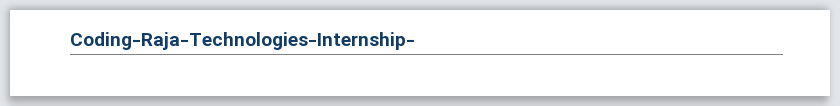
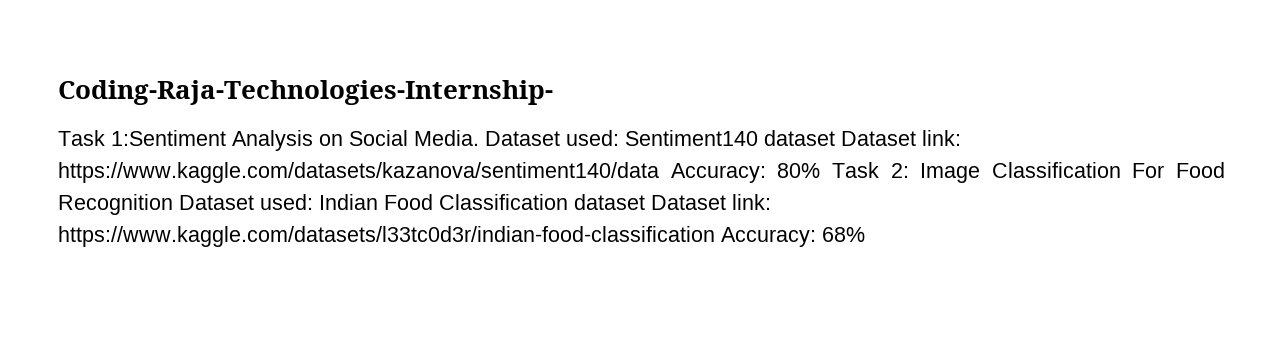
+ Task 1:Sentiment Analysis on Social Media. Dataset used: Sentiment140 dataset Dataset link: https://www.kaggle.com/datasets/kazanova/sentiment140/data Accuracy: 80% Task 2: Image Classification For Food Recognition Dataset used: Indian Food Classification dataset Dataset link: https://www.kaggle.com/datasets/l33tc0d3r/indian-food-classification Accuracy: 68%

